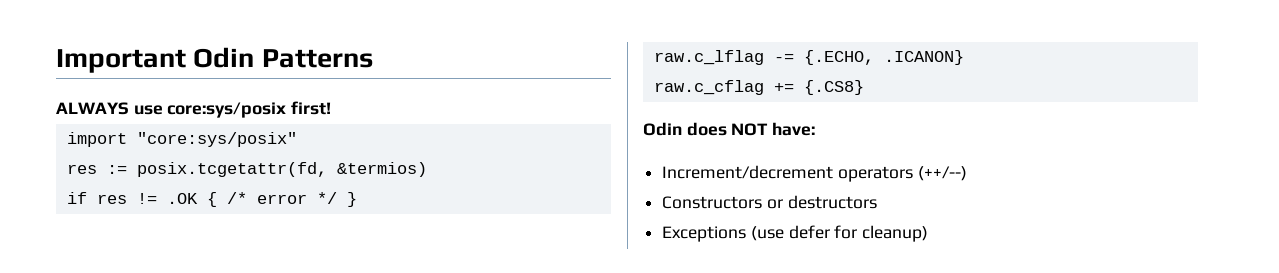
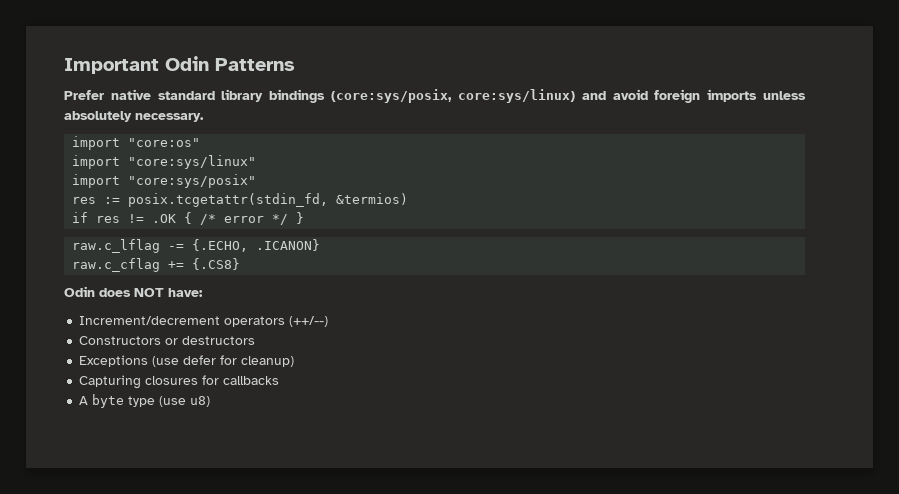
- ALWAYS use core:sys/posix first!
+ Prefer native standard library bindings (core:sys/posix, core:sys/linux) and avoid foreign imports unless absolutely necessary.
+ import "core:os"
+ import "core:sys/linux"
- res := posix.tcgetattr(fd, &termios)
+ res := posix.tcgetattr(stdin_fd, &termios)
+ Capturing closures for callbacks
+ A byte type (use u8)

